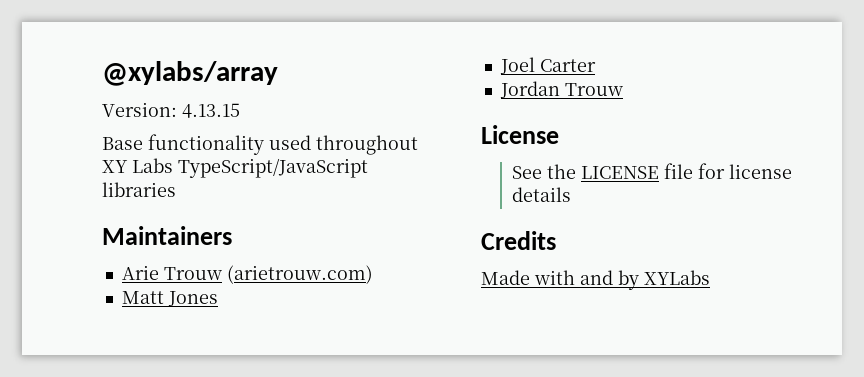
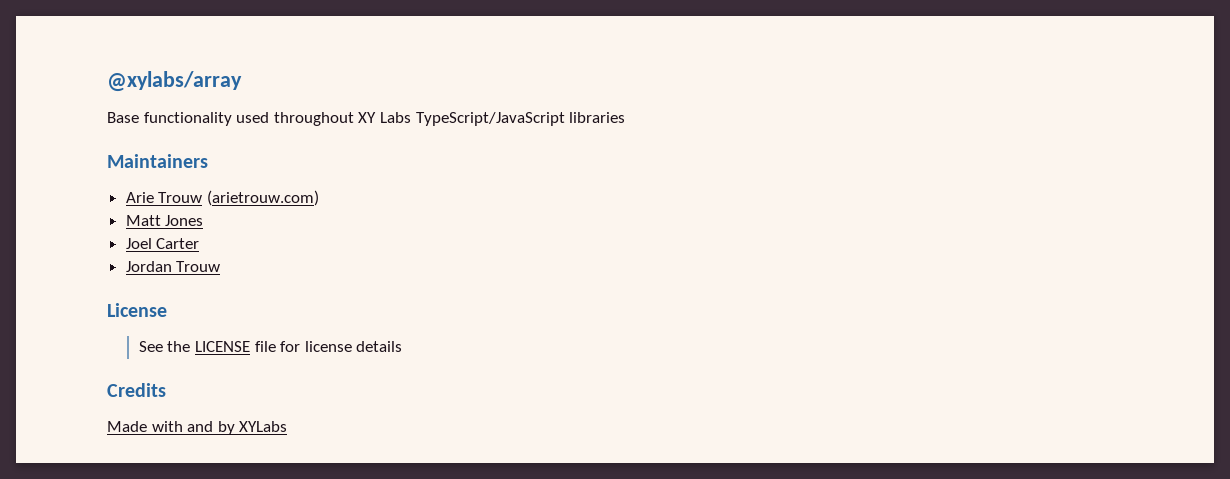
- Version: 4.13.15

